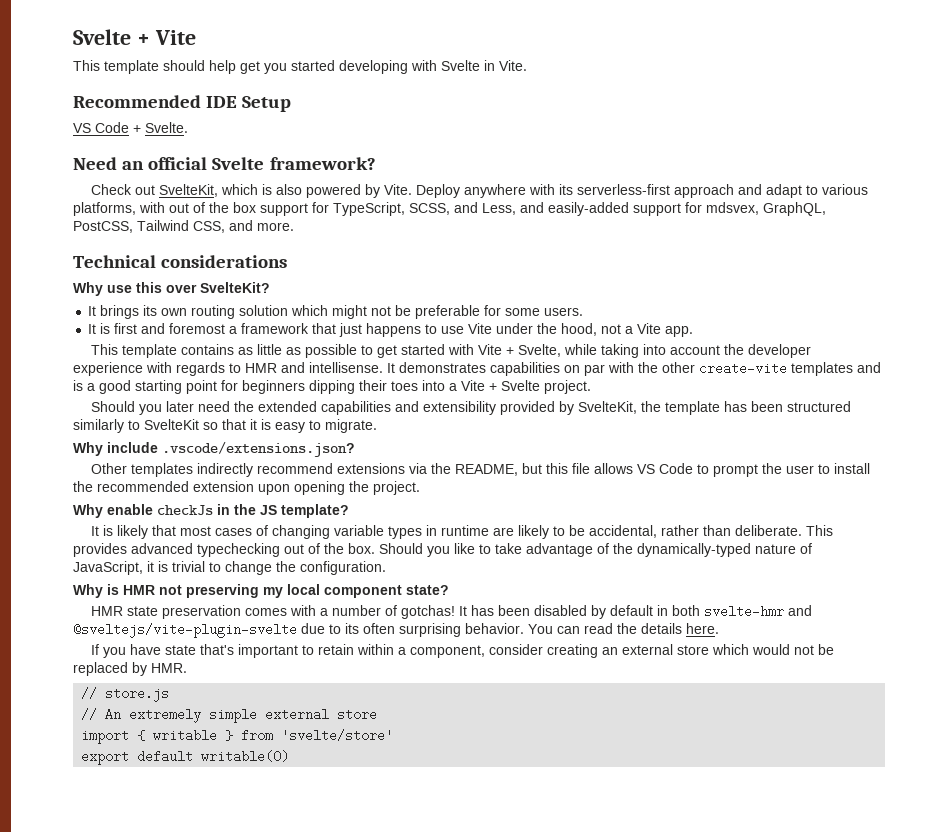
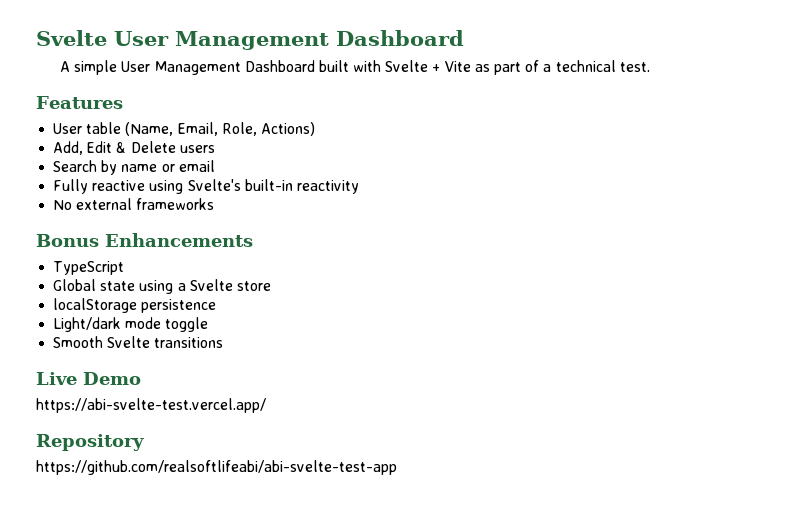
- Svelte + Vite
- This template should help get you started developing with Svelte in Vite.
- Recommended IDE Setup
- VS Code + Svelte.
- Need an official Svelte framework?
- Check out SvelteKit, which is also powered by Vite. Deploy anywhere with its serverless-first approach and adapt to various platforms, with out of the box support for TypeScript, SCSS, and Less, and easily-added support for mdsvex, GraphQL, PostCSS, Tailwind CSS, and more.
- Technical considerations
- Why use this over SvelteKit?
- It brings its own routing solution which might not be preferable for some users.
- It is first and foremost a framework that just happens to use Vite under the hood, not a Vite app.
- This template contains as little as possible to get started with Vite + Svelte, while taking into account the developer experience with regards to HMR and intellisense. It demonstrates capabilities on par with the other create-vite templates and is a good starting point for beginners dipping their toes into a Vite + Svelte project.
- Should you later need the extended capabilities and extensibility provided by SvelteKit, the template has been structured similarly to SvelteKit so that it is easy to migrate.
- Why include .vscode/extensions.json?
- Other templates indirectly recommend extensions via the README, but this file allows VS Code to prompt the user to install the recommended extension upon opening the project.
- Why enable checkJs in the JS template?
- It is likely that most cases of changing variable types in runtime are likely to be accidental, rather than deliberate. This provides advanced typechecking out of the box. Should you like to take advantage of the dynamically-typed nature of JavaScript, it is trivial to change the configuration.
- Why is HMR not preserving my local component state?
- HMR state preservation comes with a number of gotchas! It has been disabled by default in both svelte-hmr and @sveltejs/vite-plugin-svelte due to its often surprising behavior. You can read the details here.
- If you have state that's important to retain within a component, consider creating an external store which would not be replaced by HMR.
- // store.js
- // An extremely simple external store
- import { writable } from 'svelte/store'
- export default writable(0)
+ Svelte User Management Dashboard
+ A simple User Management Dashboard built with Svelte + Vite as part of a technical test.
+ Features
+ User table (Name, Email, Role, Actions)
+ Add, Edit & Delete users
+ Search by name or email
+ Fully reactive using Svelte's built-in reactivity
+ No external frameworks
+ Bonus Enhancements
+ TypeScript
+ Global state using a Svelte store
+ localStorage persistence
+ Light/dark mode toggle
+ Smooth Svelte transitions
+ Live Demo
+ https://abi-svelte-test.vercel.app/
+ Repository
+ https://github.com/realsoftlifeabi/abi-svelte-test-app

